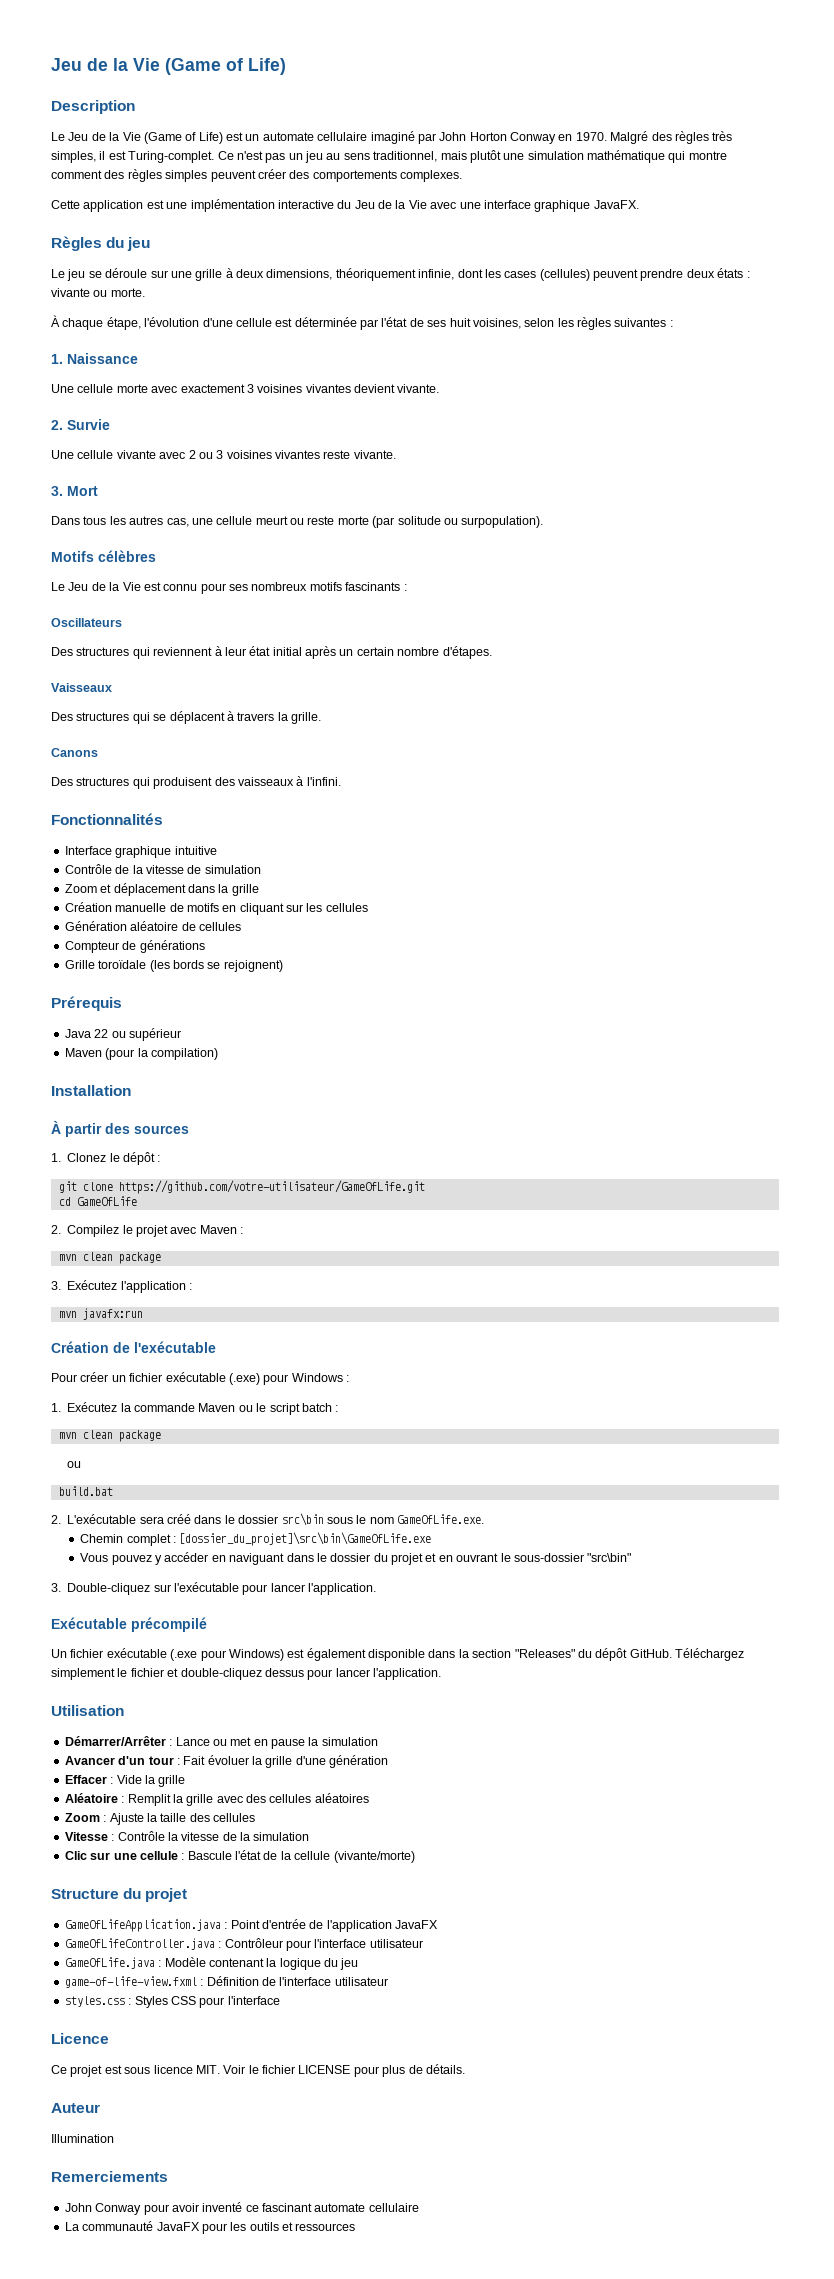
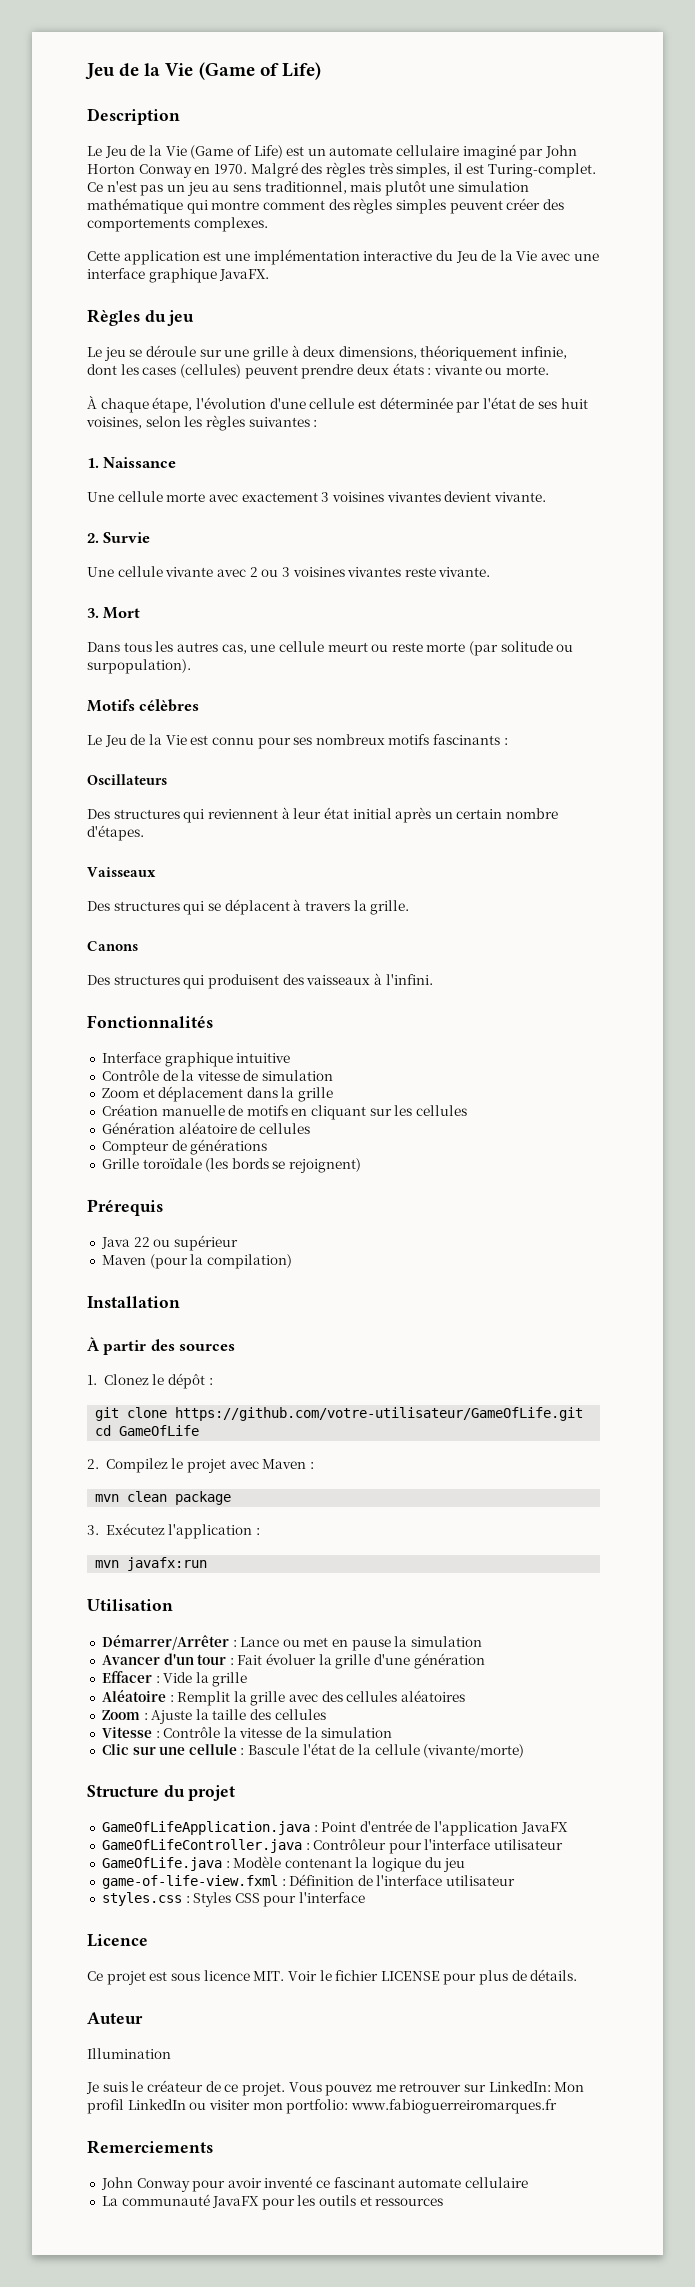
- Création de l'exécutable
- Pour créer un fichier exécutable (.exe) pour Windows :
- 1. Exécutez la commande Maven ou le script batch :
- mvn clean package
- ou
- build.bat
- 2. L'exécutable sera créé dans le dossier src\bin sous le nom GameOfLife.exe.
- Chemin complet : [dossier_du_projet]\src\bin\GameOfLife.exe
- Vous pouvez y accéder en naviguant dans le dossier du projet et en ouvrant le sous-dossier "src\bin"
- 3. Double-cliquez sur l'exécutable pour lancer l'application.
- Exécutable précompilé
- Un fichier exécutable (.exe pour Windows) est également disponible dans la section "Releases" du dépôt GitHub. Téléchargez simplement le fichier et double-cliquez dessus pour lancer l'application.
+ Je suis le créateur de ce projet. Vous pouvez me retrouver sur LinkedIn: Mon profil LinkedIn ou visiter mon portfolio: www.fabioguerreiromarques.fr

